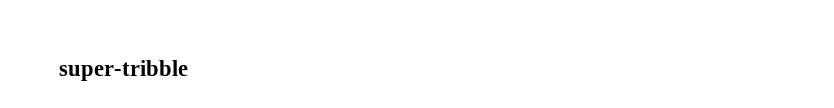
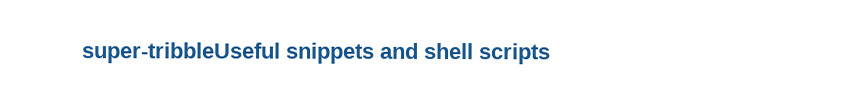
- super-tribble
+ super-tribbleUseful snippets and shell scripts

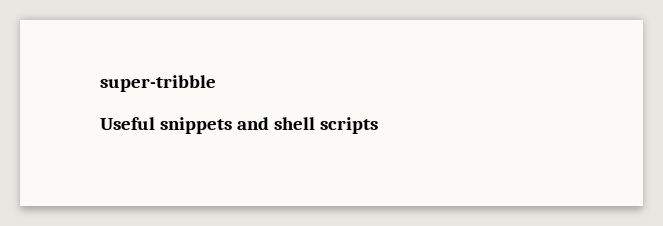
- super-tribbleUseful snippets and shell scripts
+ super-tribble
+ Useful snippets and shell scripts

